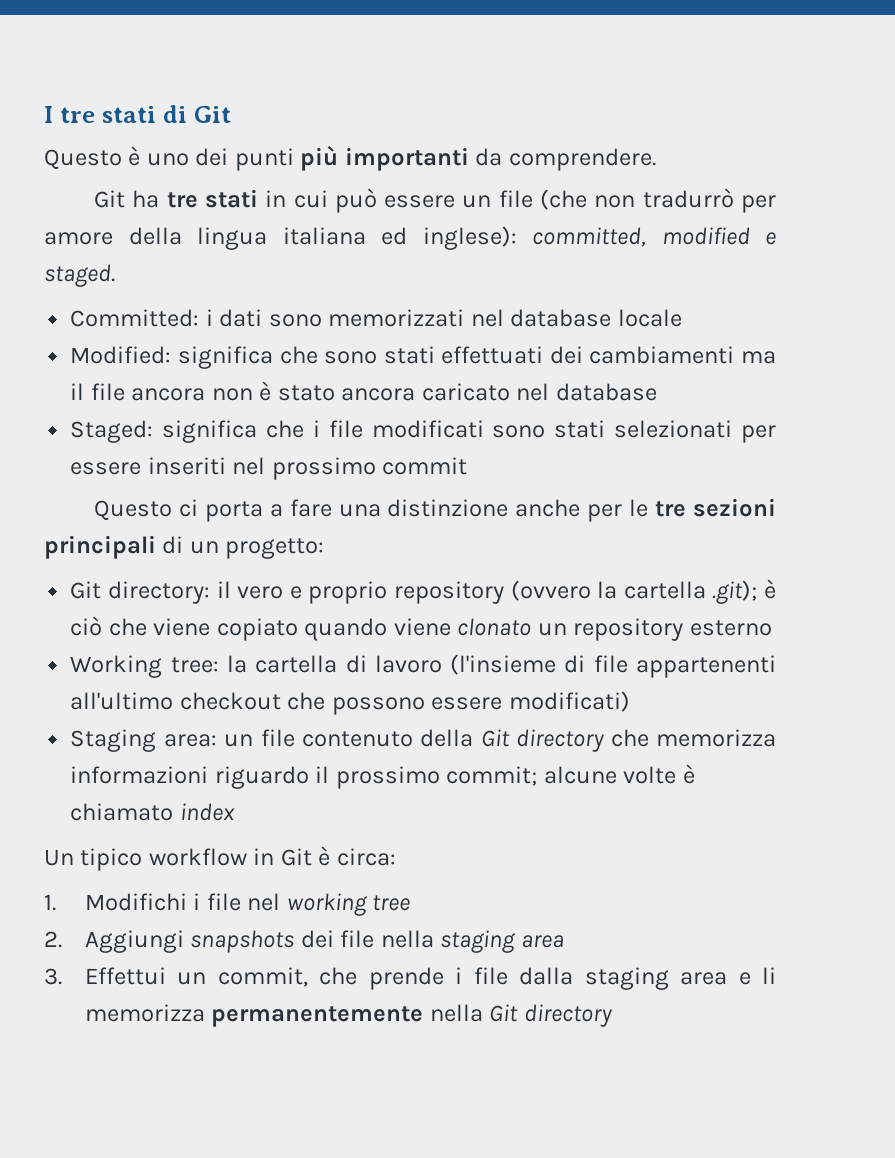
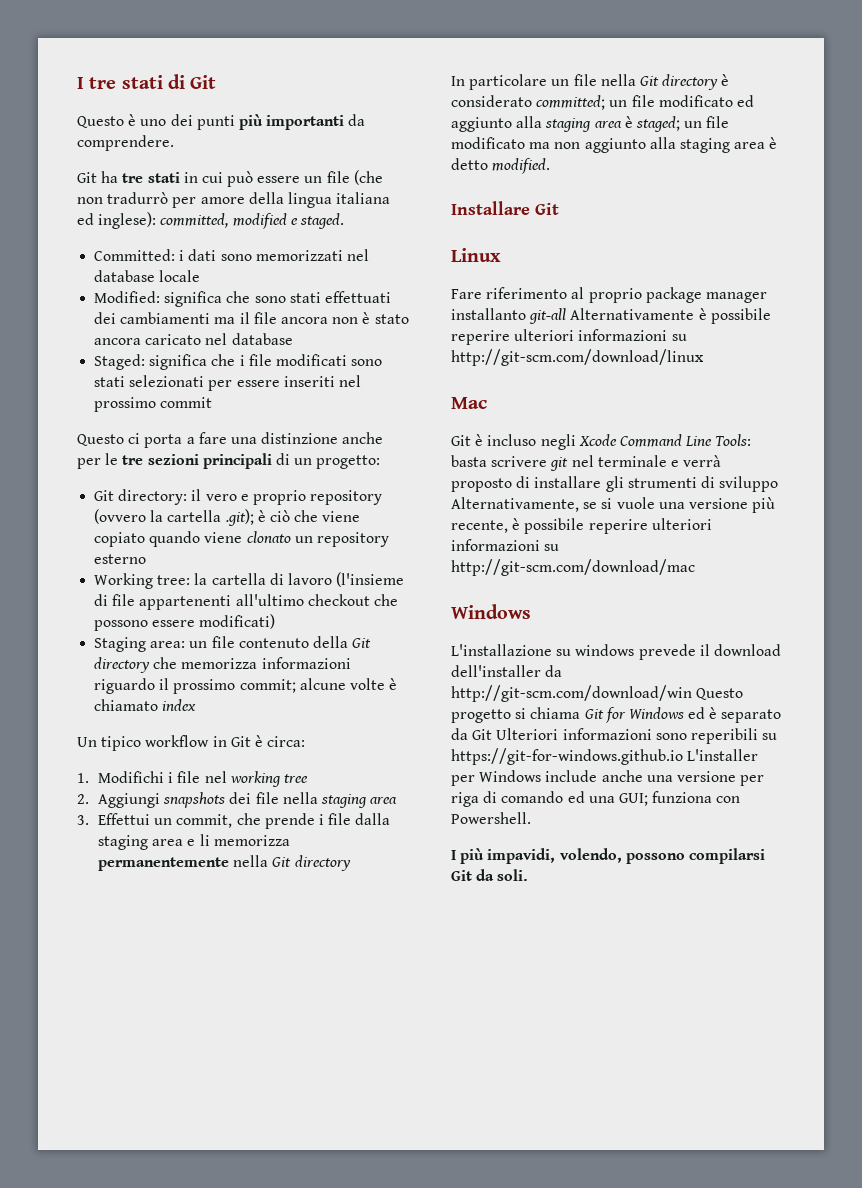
+ In particolare un file nella Git directory è considerato committed; un file modificato ed aggiunto alla staging area è staged; un file modificato ma non aggiunto alla staging area è detto modified.
+ Installare Git
+ Linux
+ Fare riferimento al proprio package manager installanto git-all Alternativamente è possibile reperire ulteriori informazioni su http://git-scm.com/download/linux
+ Mac
+ Git è incluso negli Xcode Command Line Tools: basta scrivere git nel terminale e verrà proposto di installare gli strumenti di sviluppo Alternativamente, se si vuole una versione più recente, è possibile reperire ulteriori informazioni su http://git-scm.com/download/mac
+ Windows
+ L'installazione su windows prevede il download dell'installer da http://git-scm.com/download/win Questo progetto si chiama Git for Windows ed è separato da Git Ulteriori informazioni sono reperibili su https://git-for-windows.github.io L'installer per Windows include anche una versione per riga di comando ed una GUI; funziona con Powershell.
+ I più impavidi, volendo, possono compilarsi Git da soli.

